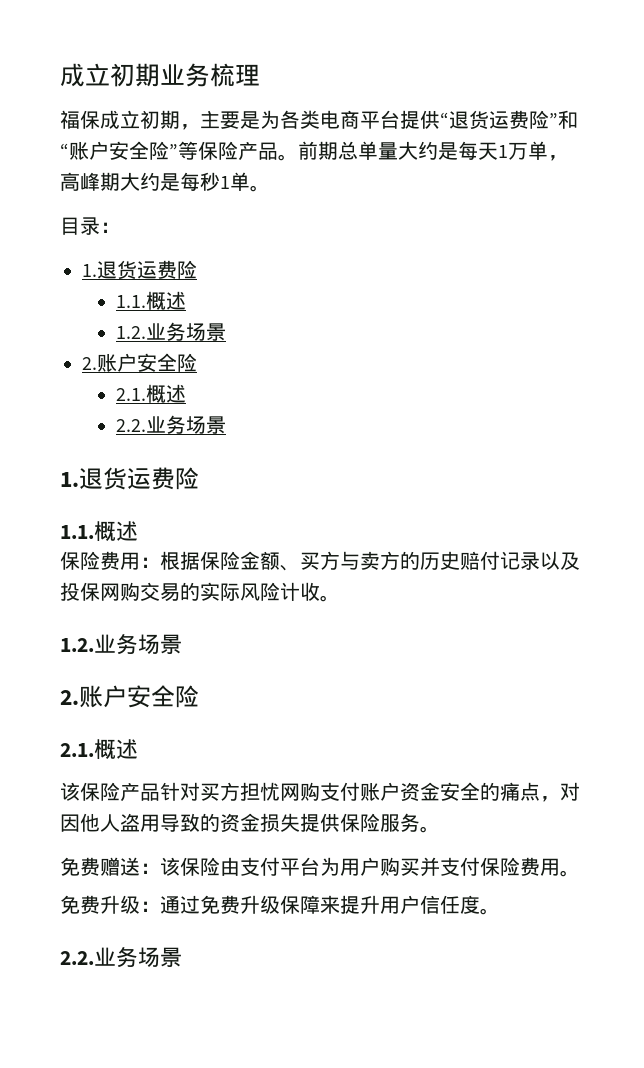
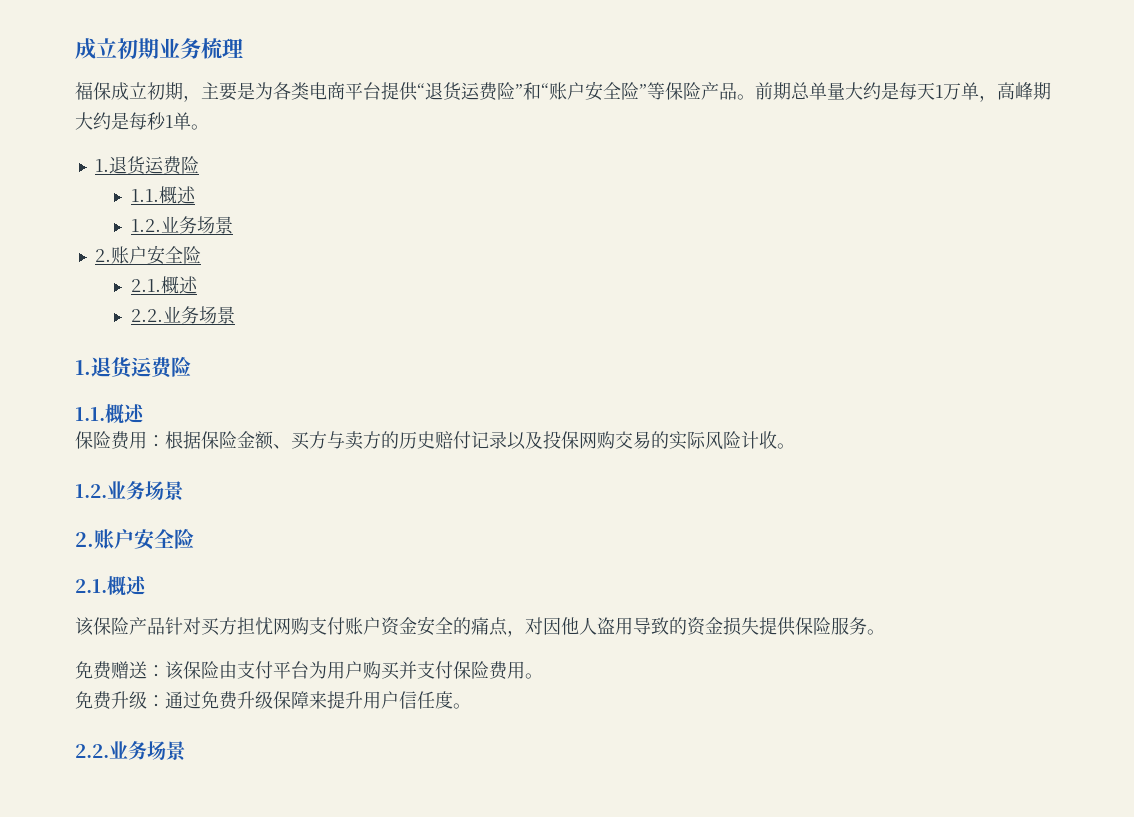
- 目录：

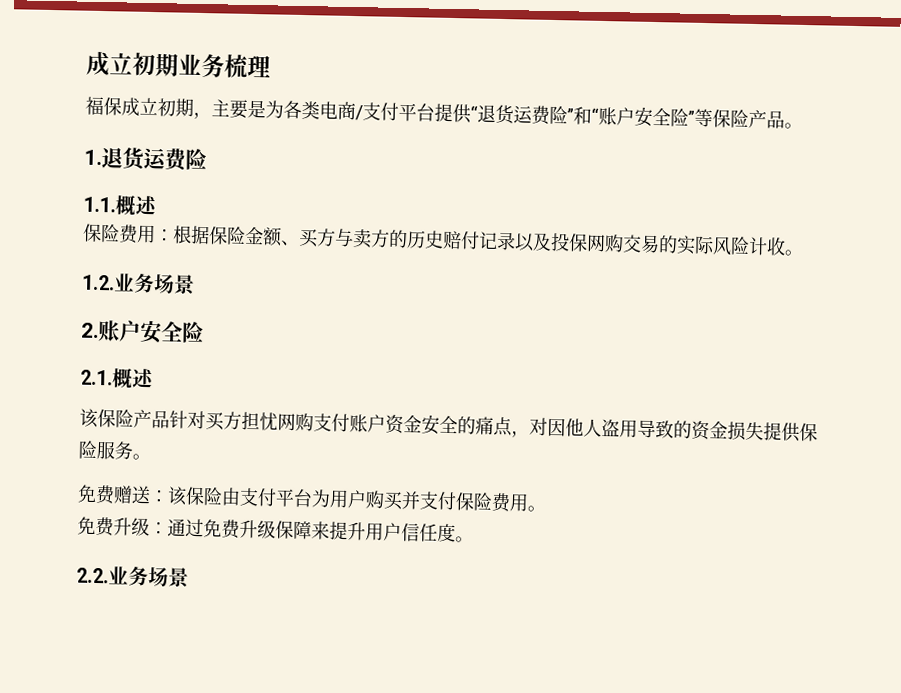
- 福保成立初期，主要是为各类电商平台提供“退货运费险”和“账户安全险”等保险产品。前期总单量大约是每天1万单，高峰期大约是每秒1单。
- 1.退货运费险
- 1.1.概述
- 1.2.业务场景
- 2.账户安全险
- 2.1.概述
- 2.2.业务场景
+ 福保成立初期，主要是为各类电商/支付平台提供“退货运费险”和“账户安全险”等保险产品。

